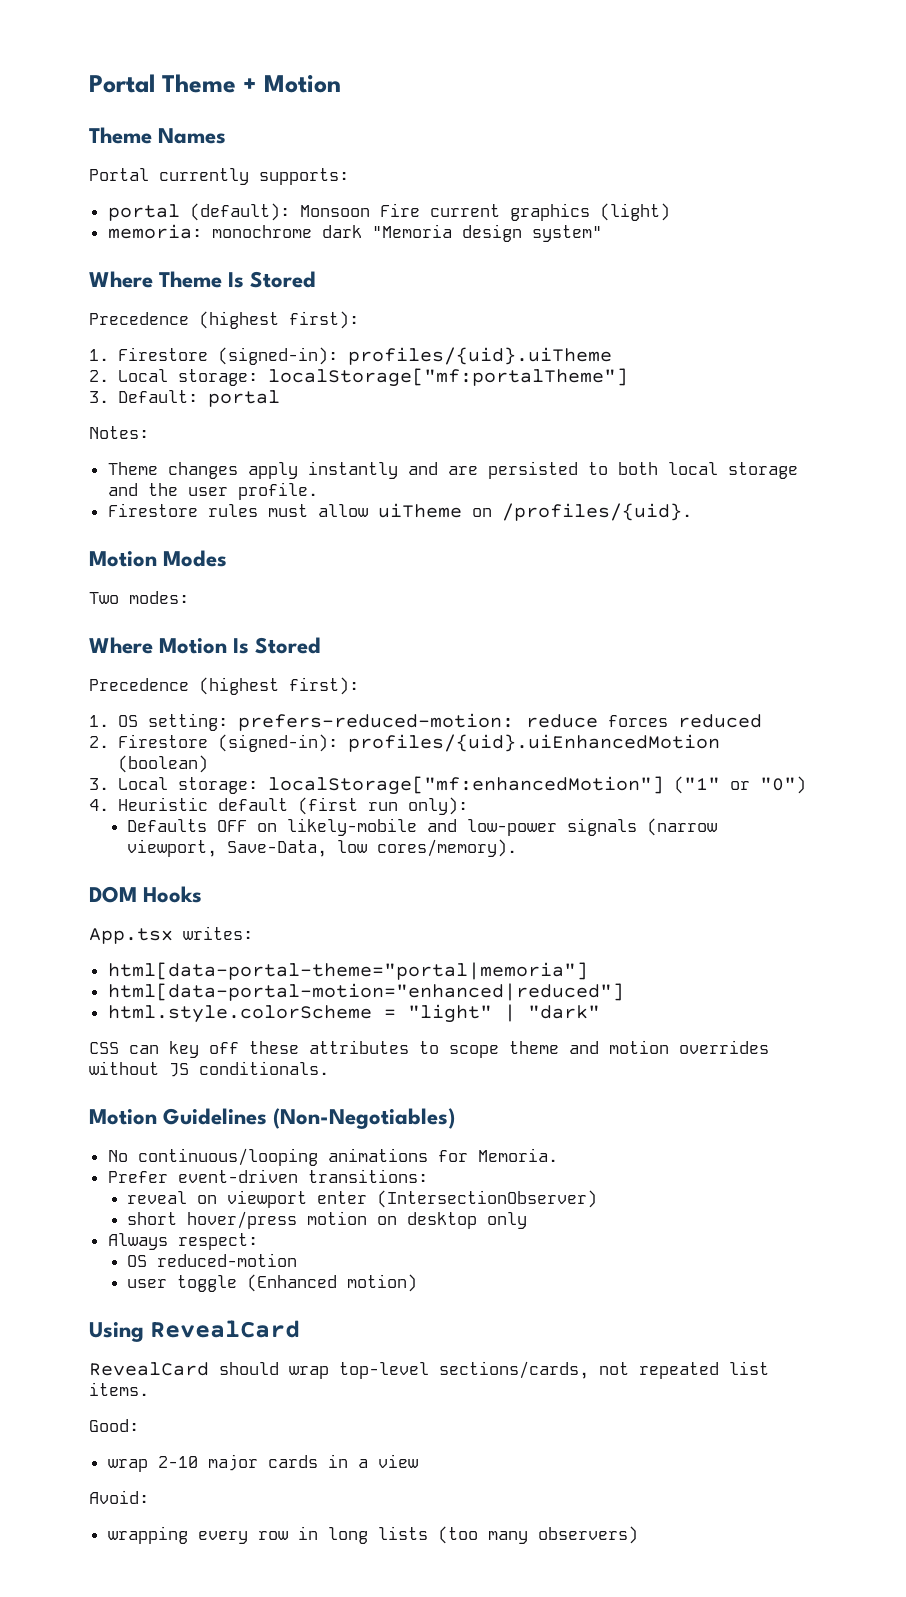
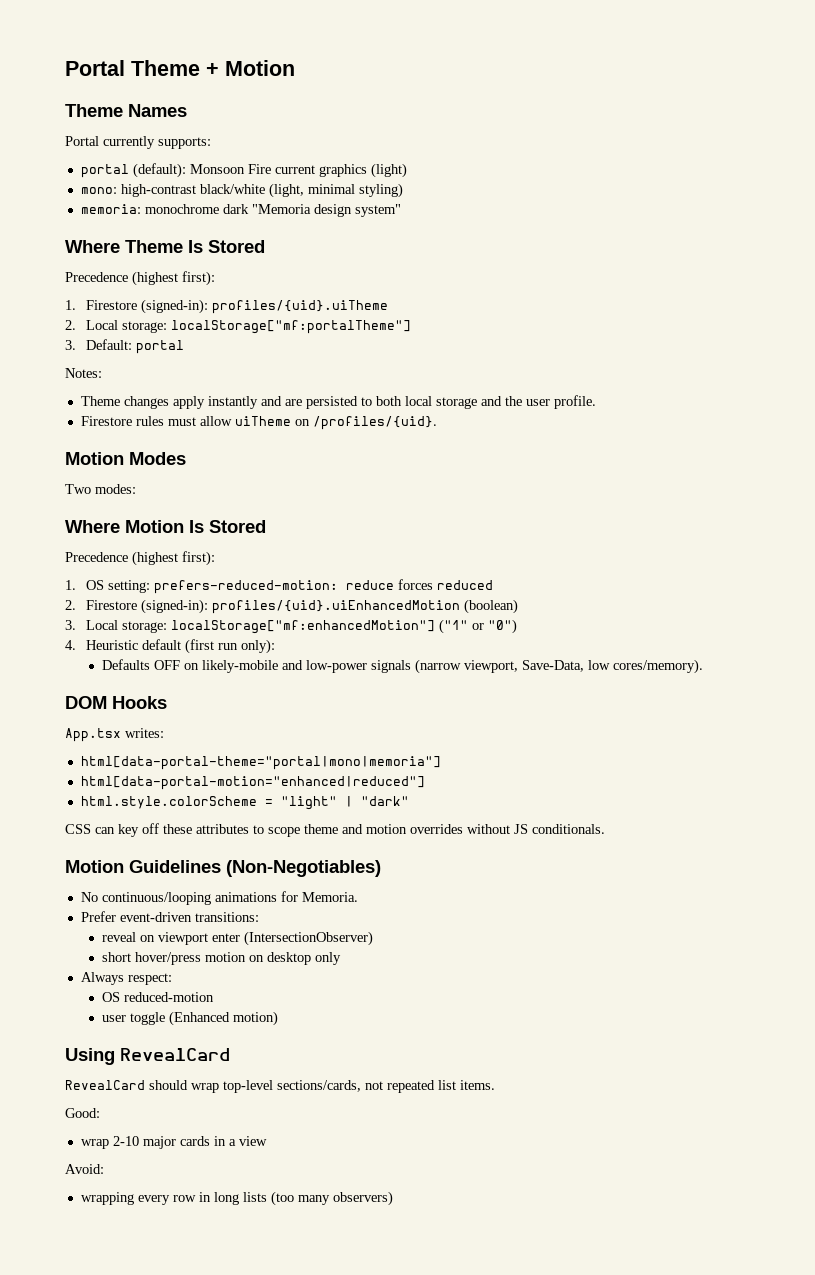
+ mono: high-contrast black/white (light, minimal styling)
- html[data-portal-theme="portal|memoria"]
+ html[data-portal-theme="portal|mono|memoria"]

